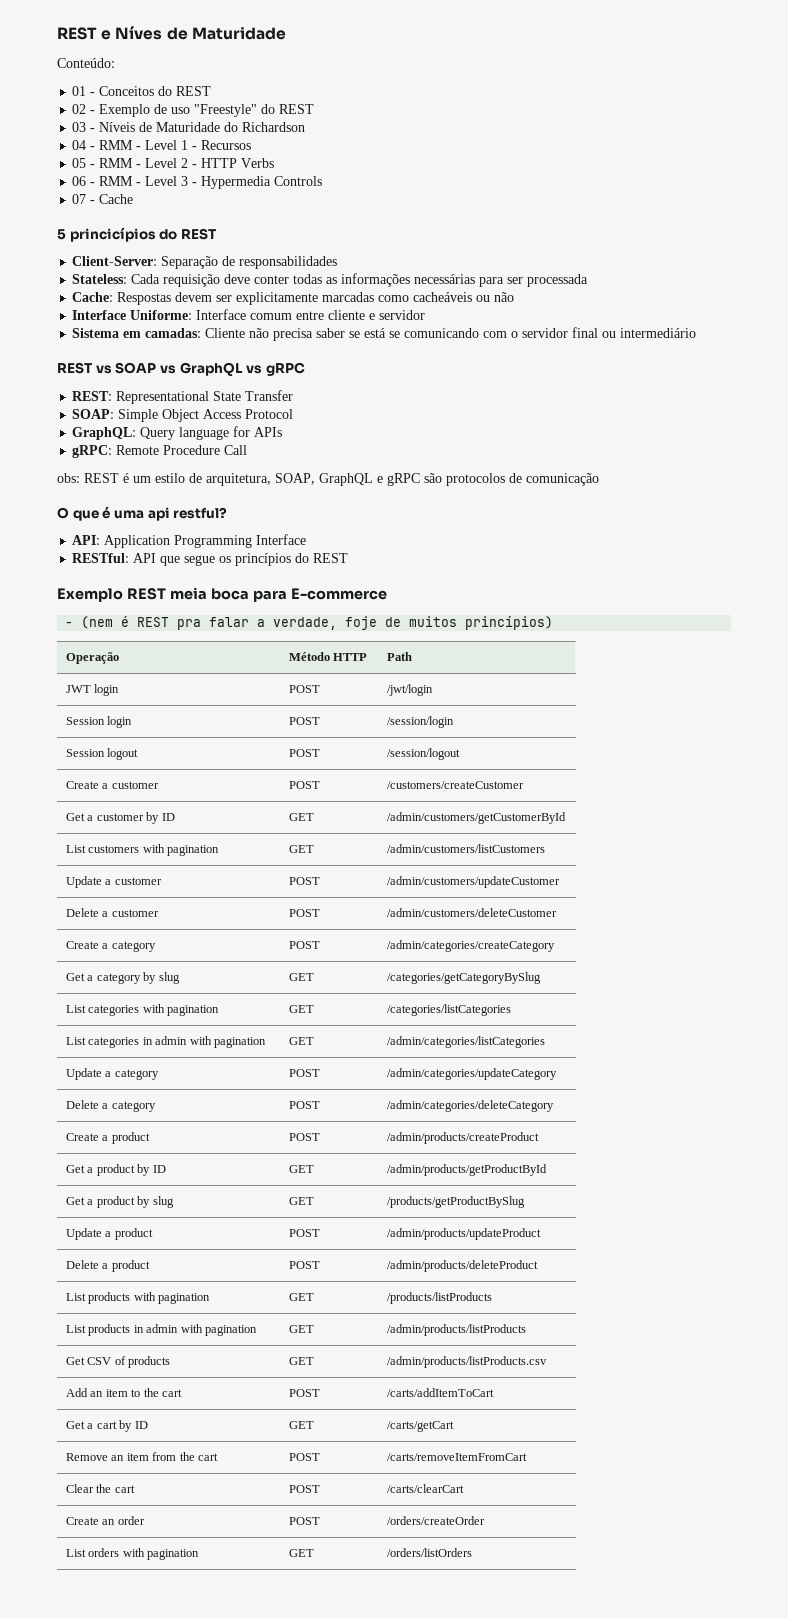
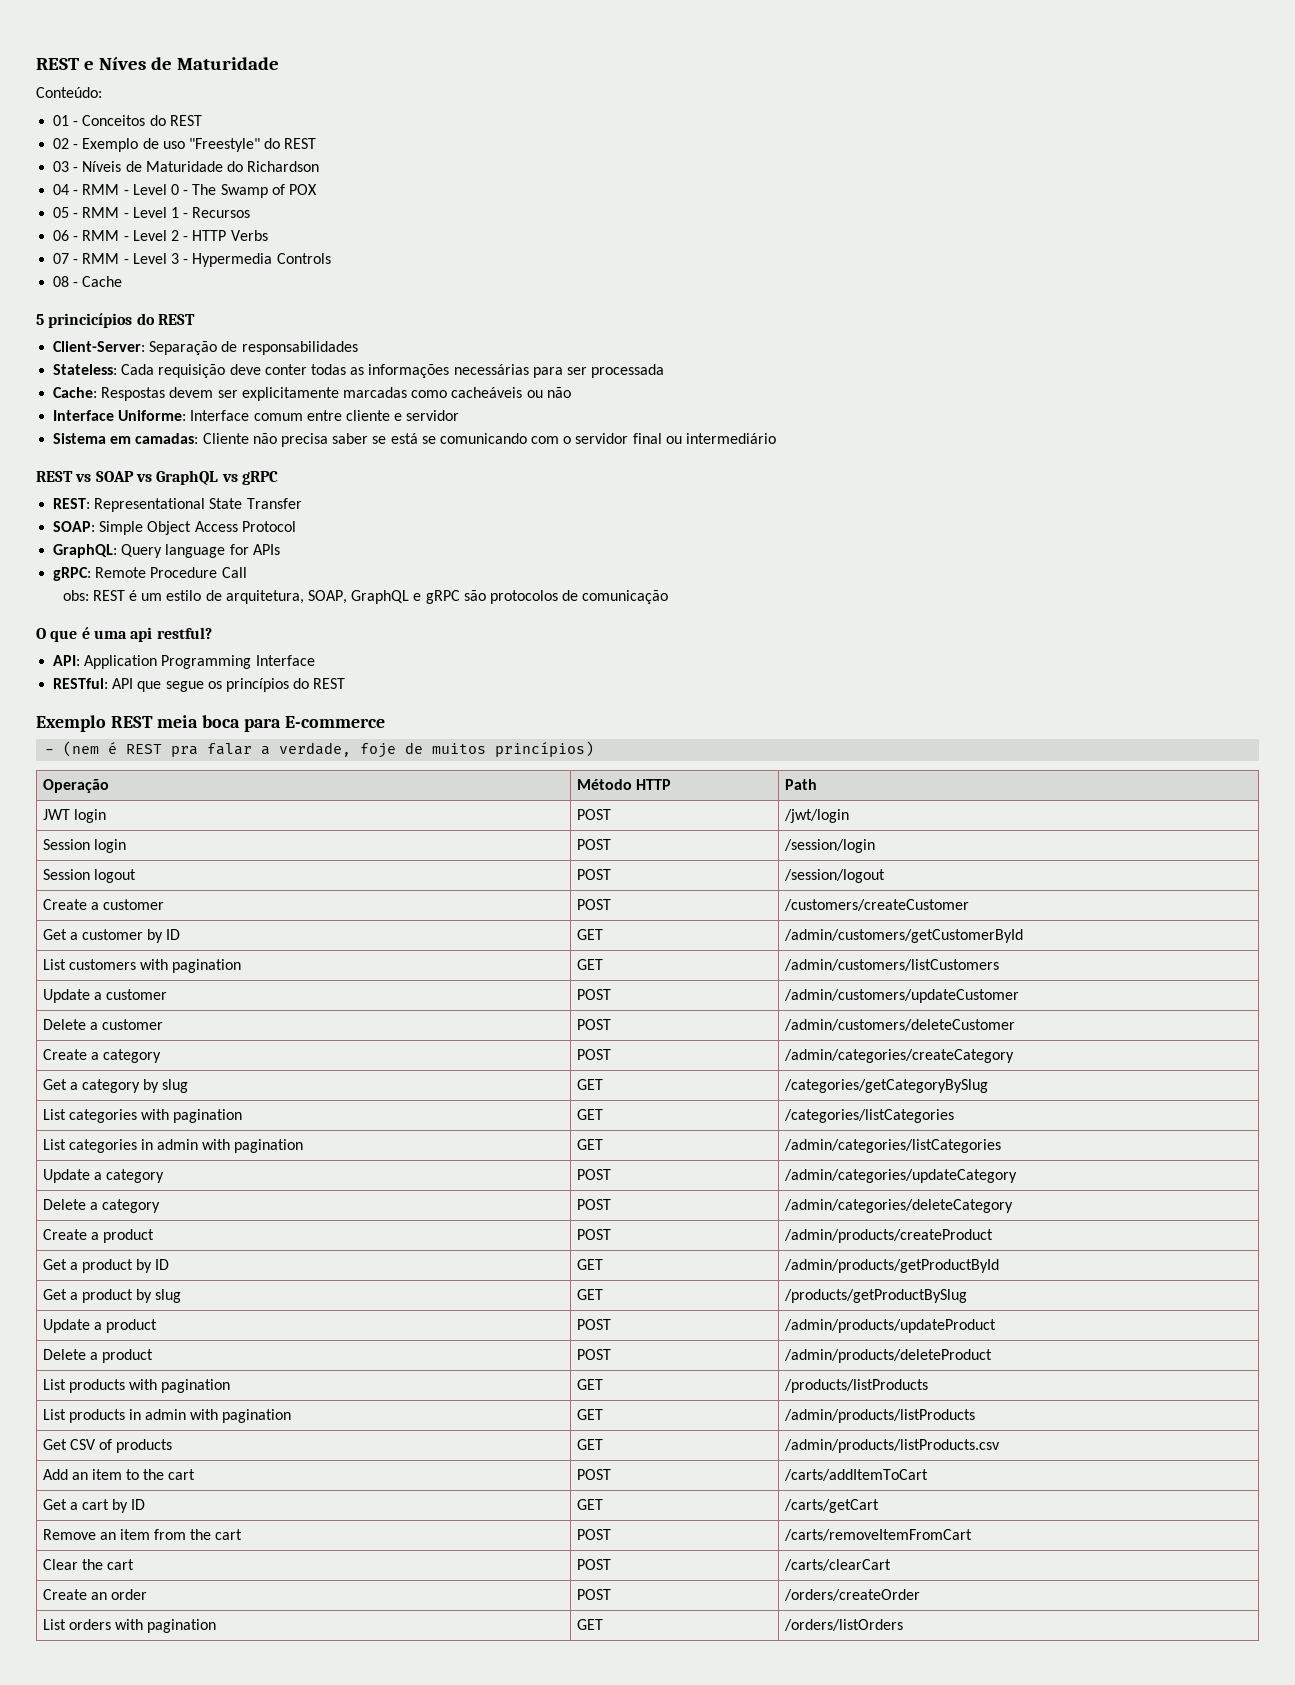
- 04 - RMM - Level 1 - Recursos
+ 04 - RMM - Level 0 - The Swamp of POX
+ 05 - RMM - Level 1 - Recursos
- 05 - RMM - Level 2 - HTTP Verbs
+ 06 - RMM - Level 2 - HTTP Verbs
- 06 - RMM - Level 3 - Hypermedia Controls
+ 07 - RMM - Level 3 - Hypermedia Controls
- 07 - Cache
+ 08 - Cache

